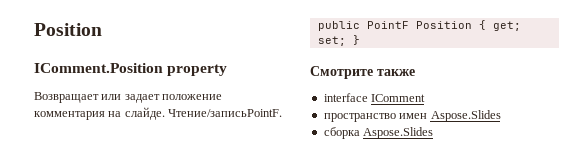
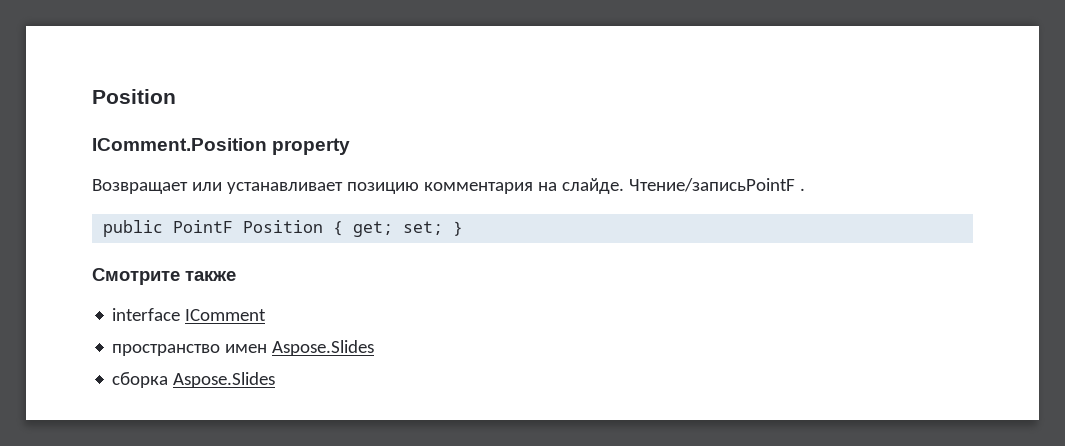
- Возвращает или задает положение комментария на слайде.
+ Возвращает или устанавливает позицию комментария на слайде.
- Чтение/записьPointF.
+ Чтение/записьPointF .

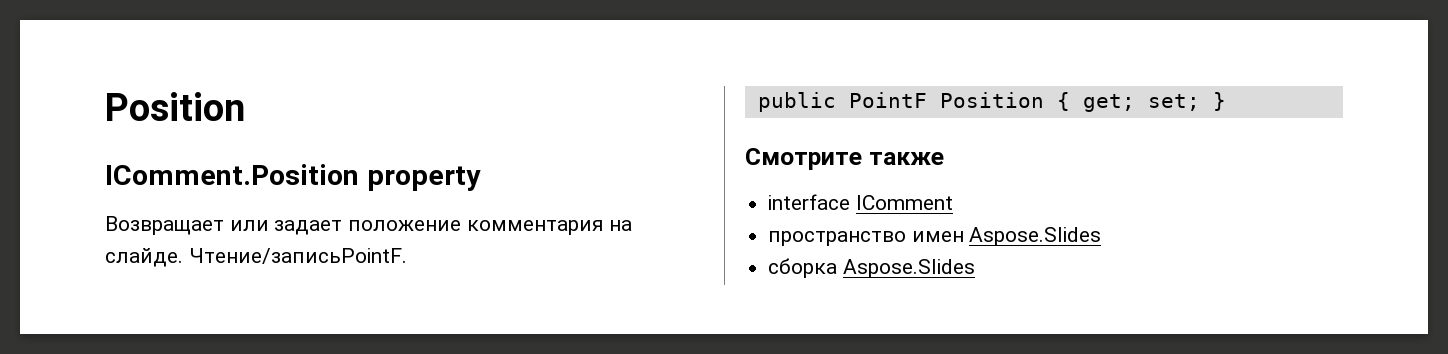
- Возвращает или устанавливает позицию комментария на слайде.
+ Возвращает или задает положение комментария на слайде.
- Чтение/записьPointF .
+ Чтение/записьPointF.

